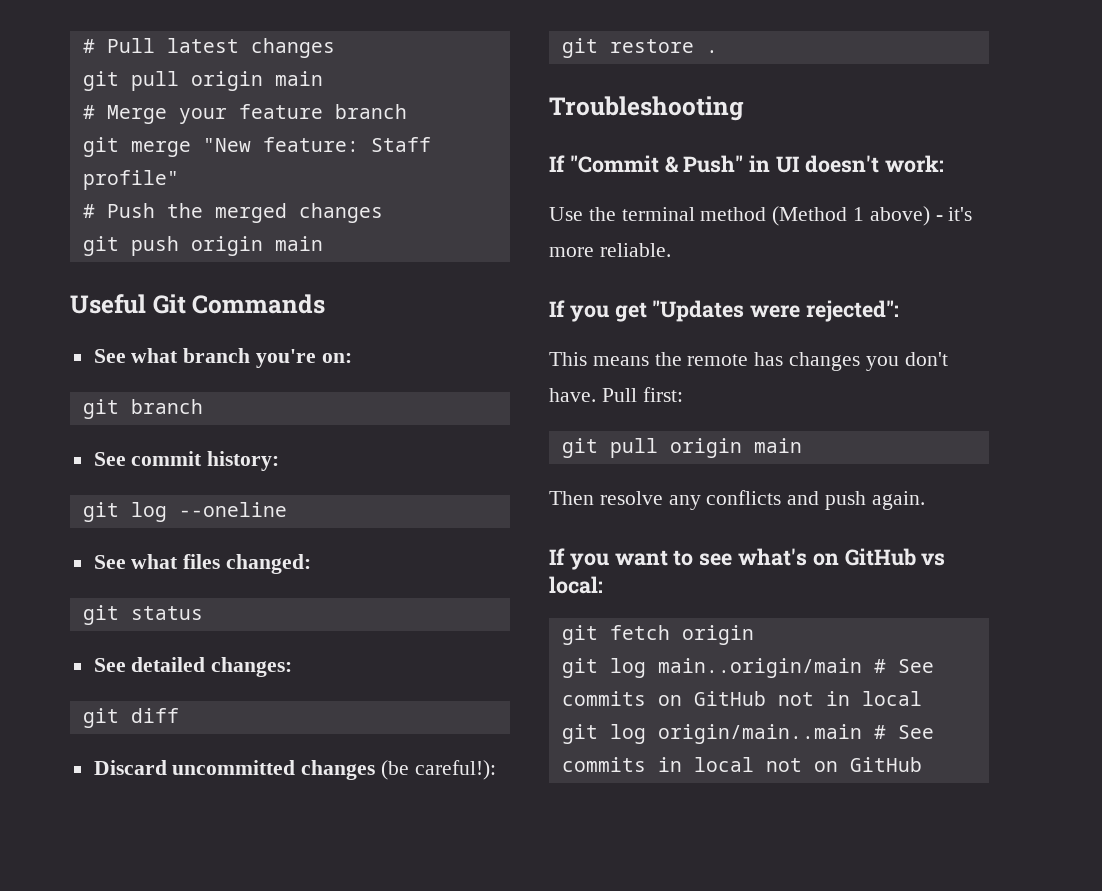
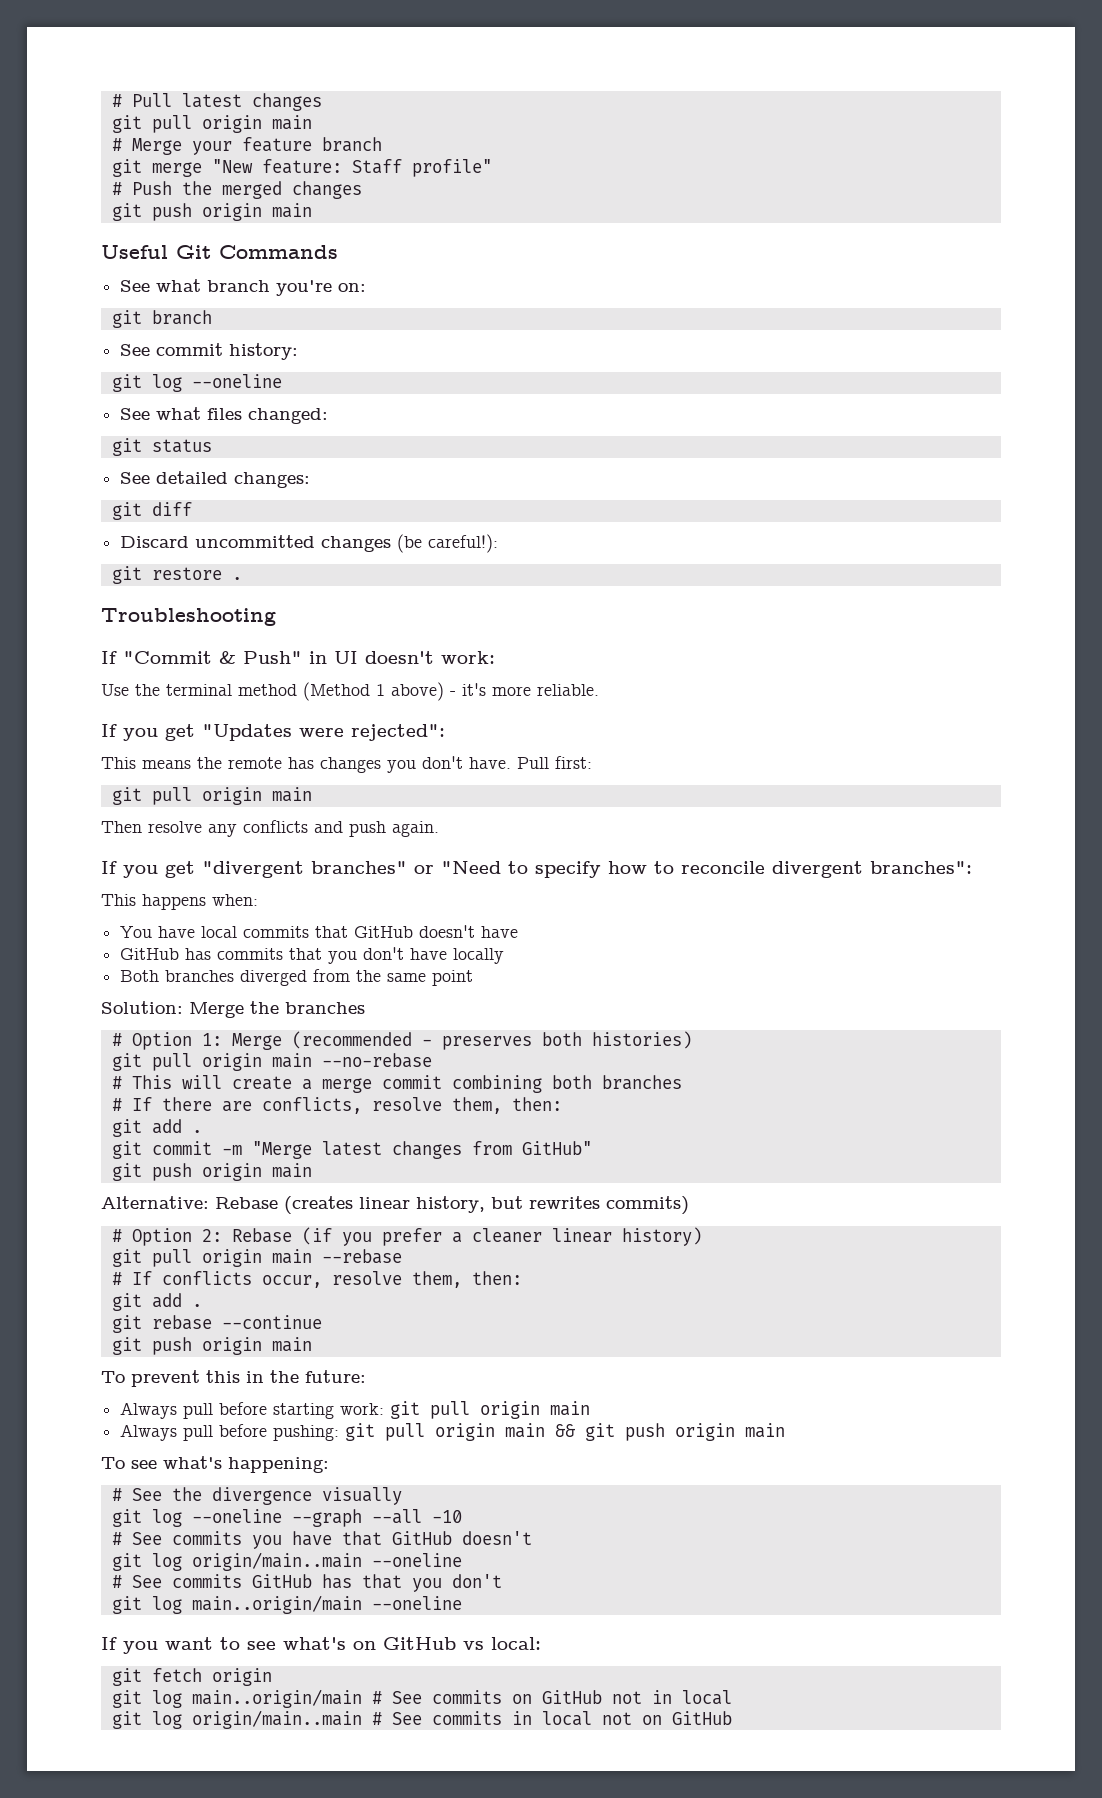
+ If you get "divergent branches" or "Need to specify how to reconcile divergent branches":
+ This happens when:
+ You have local commits that GitHub doesn't have
+ GitHub has commits that you don't have locally
+ Both branches diverged from the same point
+ Solution: Merge the branches
+ # Option 1: Merge (recommended - preserves both histories)
+ git pull origin main --no-rebase
+ # This will create a merge commit combining both branches
+ # If there are conflicts, resolve them, then:
+ git add .
+ git commit -m "Merge latest changes from GitHub"
+ git push origin main
+ Alternative: Rebase (creates linear history, but rewrites commits)
+ # Option 2: Rebase (if you prefer a cleaner linear history)
+ git pull origin main --rebase
+ # If conflicts occur, resolve them, then:
+ git add .
+ git rebase --continue
+ git push origin main
+ To prevent this in the future:
+ Always pull before starting work: git pull origin main
+ Always pull before pushing: git pull origin main && git push origin main
+ To see what's happening:
+ # See the divergence visually
+ git log --oneline --graph --all -10
+ # See commits you have that GitHub doesn't
+ git log origin/main..main --oneline
+ # See commits GitHub has that you don't
+ git log main..origin/main --oneline

